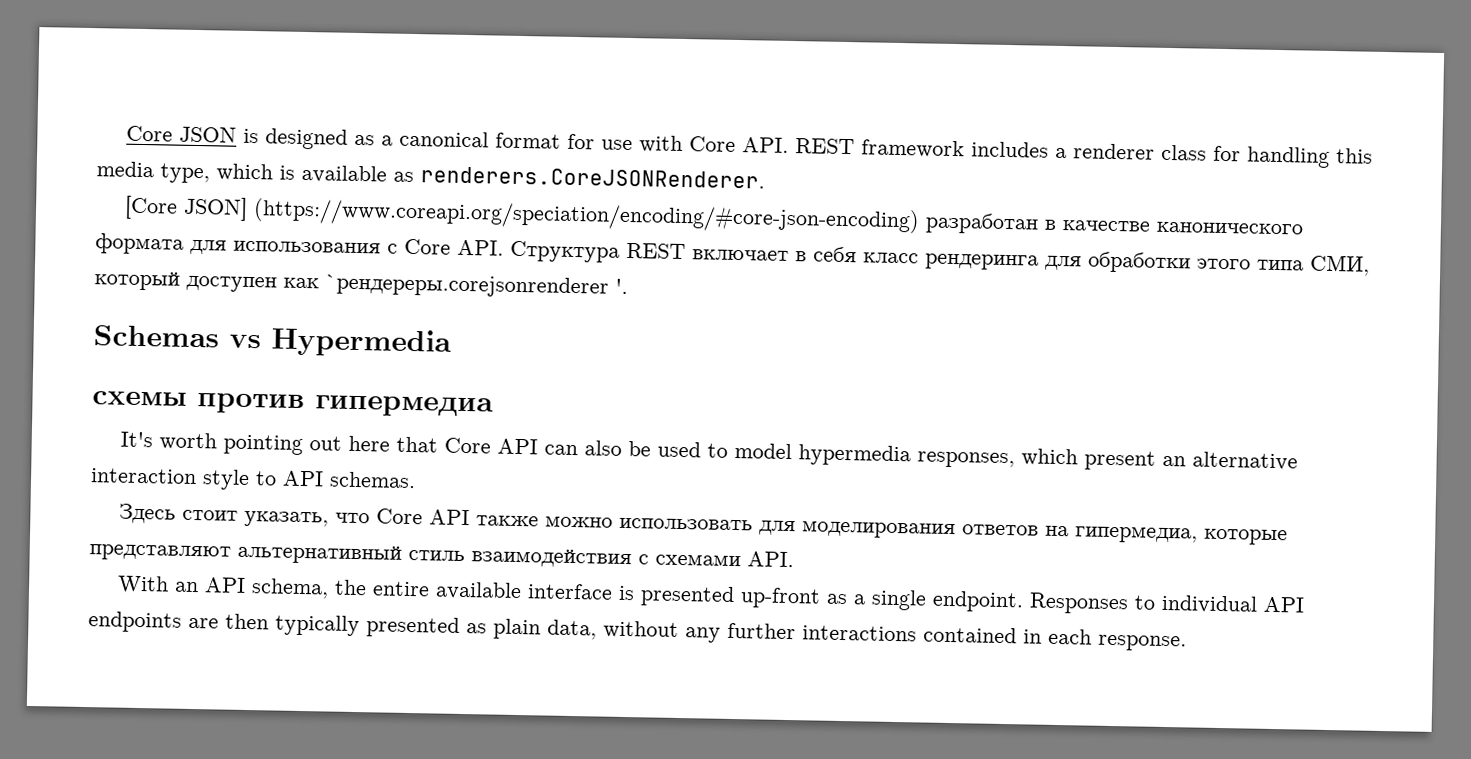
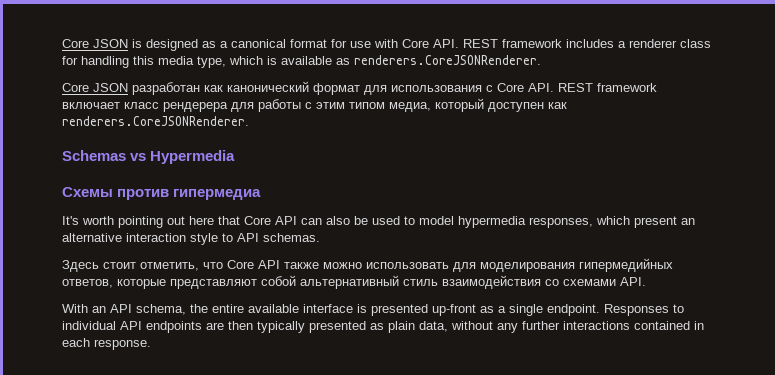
- [Core JSON] (https://www.coreapi.org/speciation/encoding/#core-json-encoding) разработан в качестве канонического формата для использования с Core API. Структура REST включает в себя класс рендеринга для обработки этого типа СМИ, который доступен как `рендереры.corejsonrenderer '.
+ Core JSON разработан как канонический формат для использования с Core API. REST framework включает класс рендерера для работы с этим типом медиа, который доступен как renderers.CoreJSONRenderer.
- схемы против гипермедиа
+ Схемы против гипермедиа
- Здесь стоит указать, что Core API также можно использовать для моделирования ответов на гипермедиа, которые представляют альтернативный стиль взаимодействия с схемами API.
+ Здесь стоит отметить, что Core API также можно использовать для моделирования гипермедийных ответов, которые представляют собой альтернативный стиль взаимодействия со схемами API.

